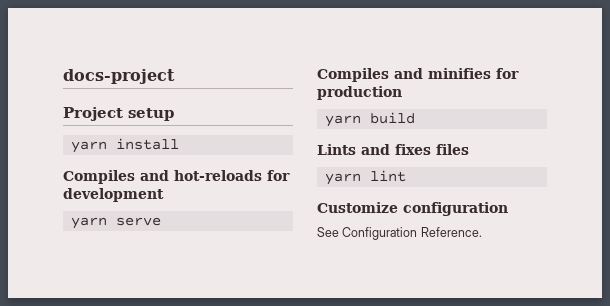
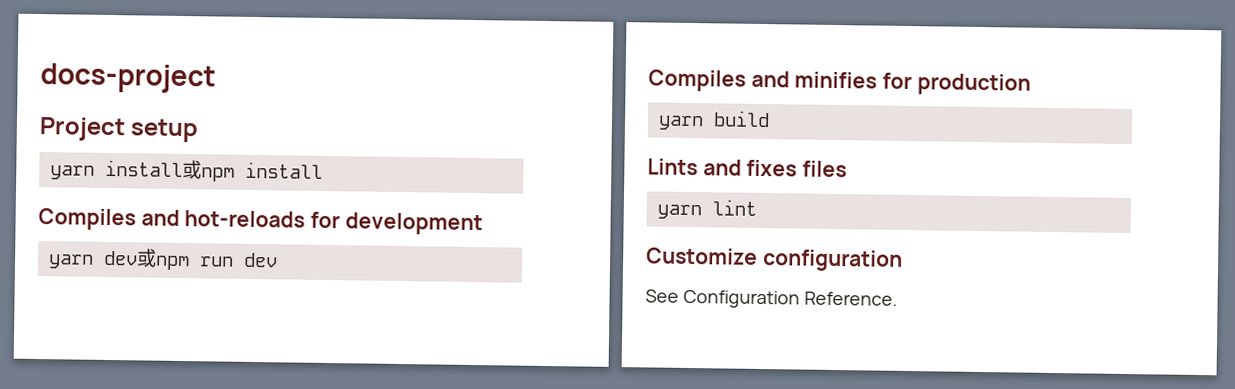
- yarn install
+ yarn install或npm install
- yarn serve
+ yarn dev或npm run dev

